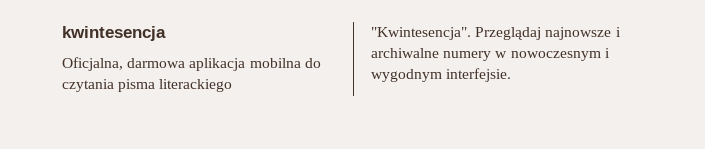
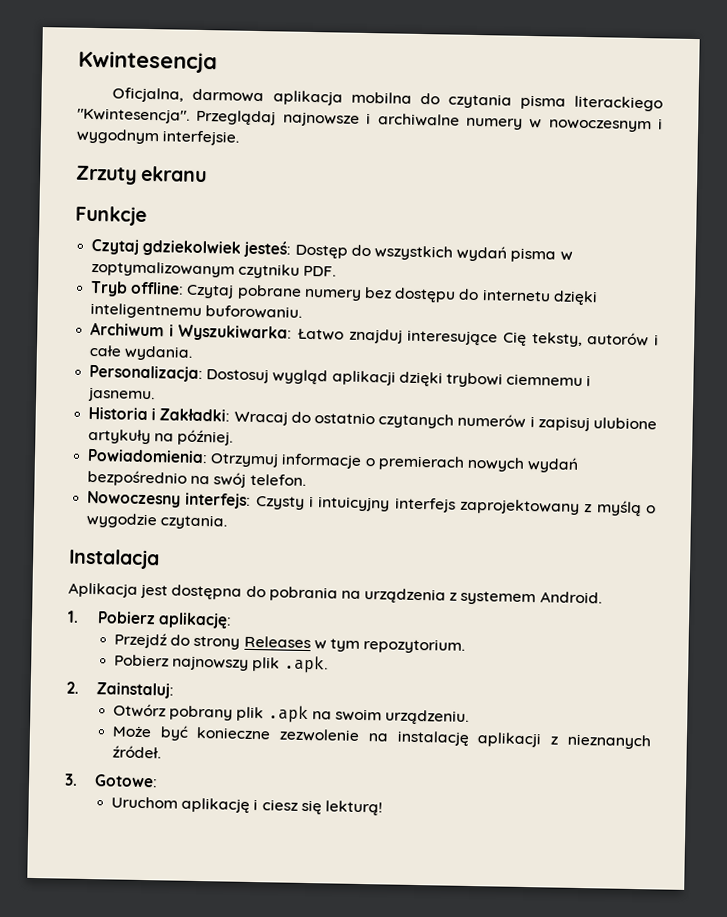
- kwintesencja
+ Kwintesencja
+ Zrzuty ekranu
+ Funkcje
+ Czytaj gdziekolwiek jesteś: Dostęp do wszystkich wydań pisma w zoptymalizowanym czytniku PDF.
+ Tryb offline: Czytaj pobrane numery bez dostępu do internetu dzięki inteligentnemu buforowaniu.
+ Archiwum i Wyszukiwarka: Łatwo znajduj interesujące Cię teksty, autorów i całe wydania.
+ Personalizacja: Dostosuj wygląd aplikacji dzięki trybowi ciemnemu i jasnemu.
+ Historia i Zakładki: Wracaj do ostatnio czytanych numerów i zapisuj ulubione artykuły na później.
+ Powiadomienia: Otrzymuj informacje o premierach nowych wydań bezpośrednio na swój telefon.
+ Nowoczesny interfejs: Czysty i intuicyjny interfejs zaprojektowany z myślą o wygodzie czytania.
+ Instalacja
+ Aplikacja jest dostępna do pobrania na urządzenia z systemem Android.
+ 1. Pobierz aplikację:
+ Przejdź do strony Releases w tym repozytorium.
+ Pobierz najnowszy plik .apk.
+ 2. Zainstaluj:
+ Otwórz pobrany plik .apk na swoim urządzeniu.
+ Może być konieczne zezwolenie na instalację aplikacji z nieznanych źródeł.
+ 3. Gotowe:
+ Uruchom aplikację i ciesz się lekturą!

